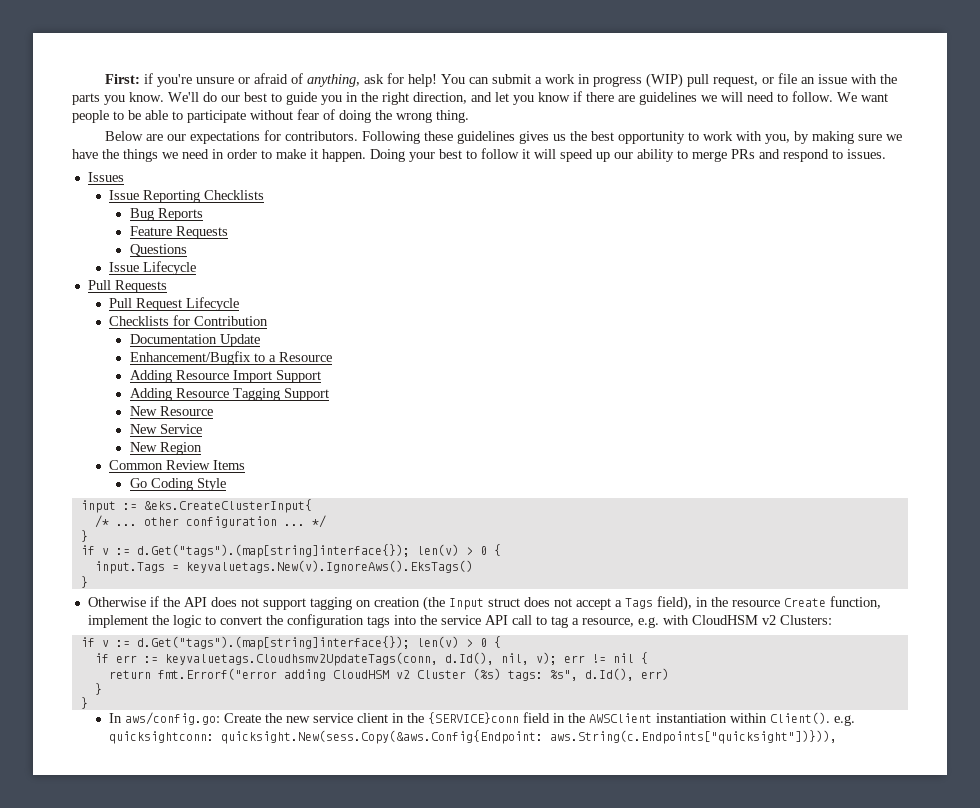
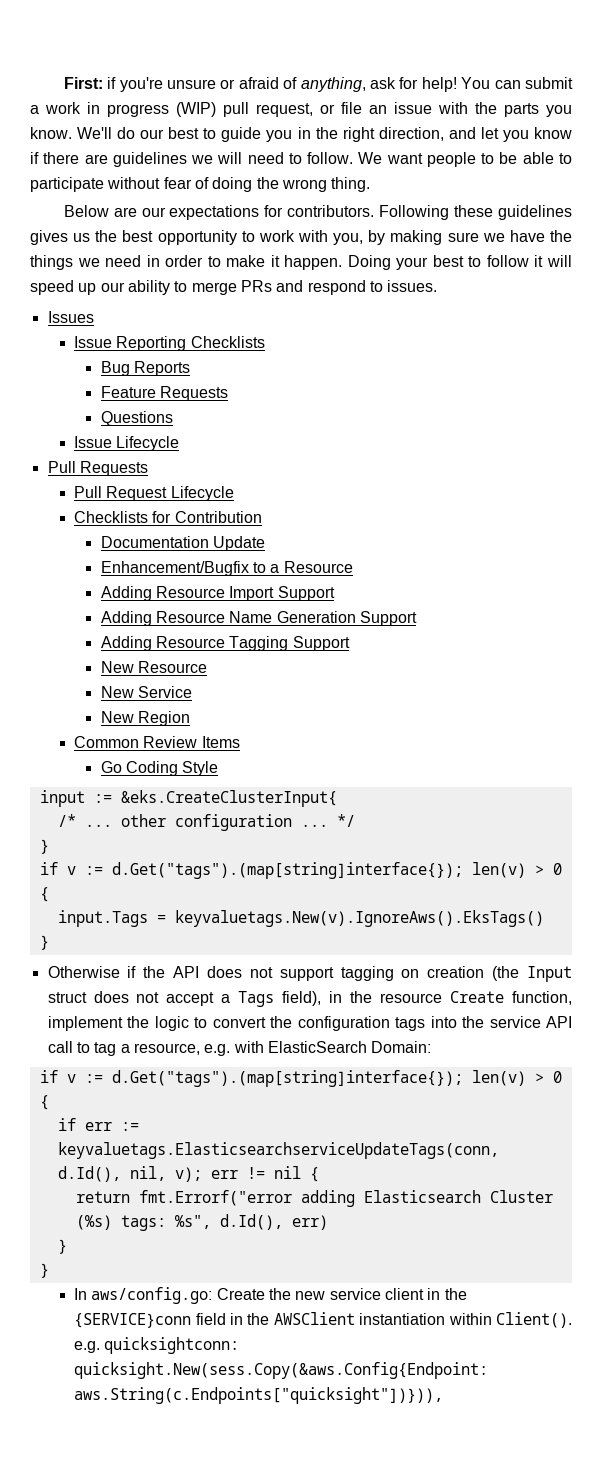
+ Adding Resource Name Generation Support
- Otherwise if the API does not support tagging on creation (the Input struct does not accept a Tags field), in the resource Create function, implement the logic to convert the configuration tags into the service API call to tag a resource, e.g. with CloudHSM v2 Clusters:
+ Otherwise if the API does not support tagging on creation (the Input struct does not accept a Tags field), in the resource Create function, implement the logic to convert the configuration tags into the service API call to tag a resource, e.g. with ElasticSearch Domain:
- if err := keyvaluetags.Cloudhsmv2UpdateTags(conn, d.Id(), nil, v); err != nil {
+ if err := keyvaluetags.ElasticsearchserviceUpdateTags(conn, d.Id(), nil, v); err != nil {
- return fmt.Errorf("error adding CloudHSM v2 Cluster (%s) tags: %s", d.Id(), err)
+ return fmt.Errorf("error adding Elasticsearch Cluster (%s) tags: %s", d.Id(), err)

